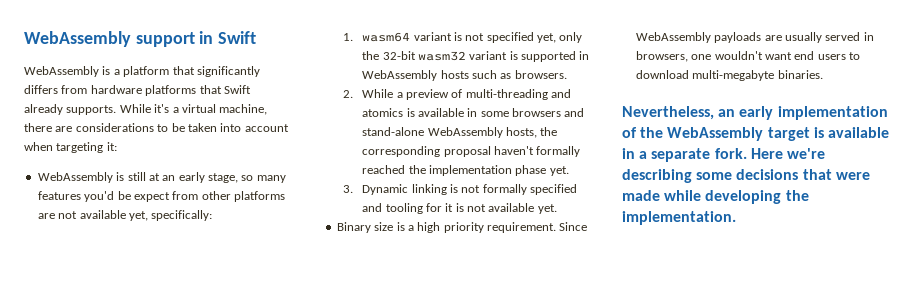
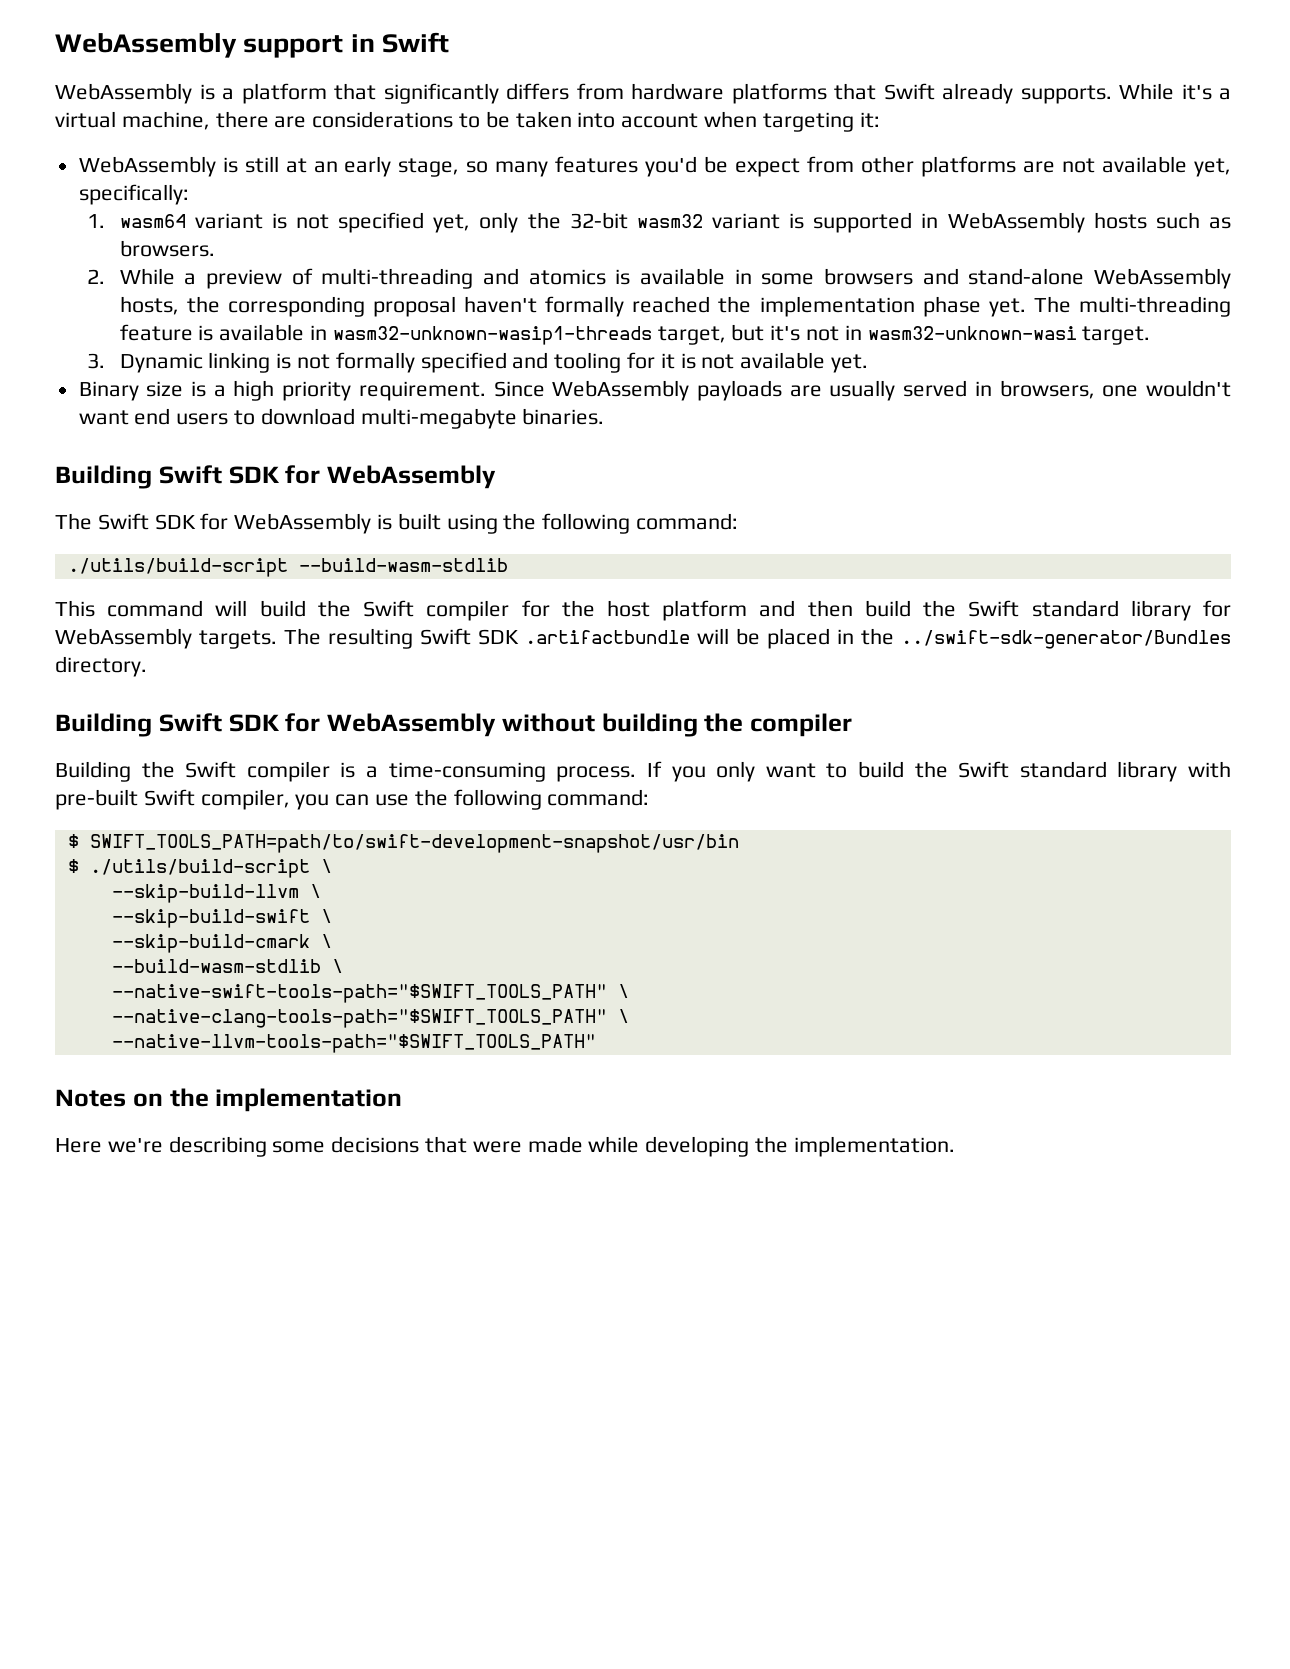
+ The multi-threading feature is available in wasm32-unknown-wasip1-threads target, but it's not in wasm32-unknown-wasi target.
  Since WebAssembly payloads are usually served in browsers, one wouldn't want end users to download multi-megabyte binaries.
- Nevertheless, an early implementation of the WebAssembly target is available in a separate fork. Here we're describing some decisions that were made while developing the implementation.
+ Building Swift SDK for WebAssembly
+ The Swift SDK for WebAssembly is built using the following command:
+ ./utils/build-script --build-wasm-stdlib
+ This command will build the Swift compiler for the host platform and then build the Swift standard library for WebAssembly targets. The resulting Swift SDK .artifactbundle will be placed in the ../swift-sdk-generator/Bundles directory.
+ Building Swift SDK for WebAssembly without building the compiler
+ Building the Swift compiler is a time-consuming process. If you only want to build the Swift standard library with pre-built Swift compiler, you can use the following command:
+ $ SWIFT_TOOLS_PATH=path/to/swift-development-snapshot/usr/bin
+ $ ./utils/build-script \
+ --skip-build-llvm \
+ --skip-build-swift \
+ --skip-build-cmark \
+ --build-wasm-stdlib \
+ --native-swift-tools-path="$SWIFT_TOOLS_PATH" \
+ --native-clang-tools-path="$SWIFT_TOOLS_PATH" \
+ --native-llvm-tools-path="$SWIFT_TOOLS_PATH"
+ Notes on the implementation
+ Here we're describing some decisions that were made while developing the implementation.

